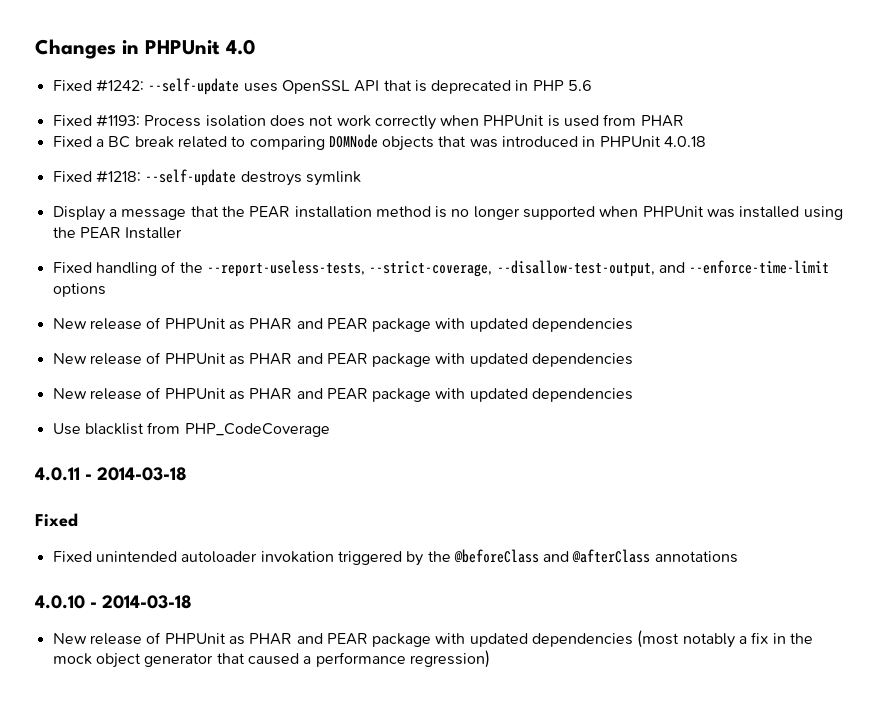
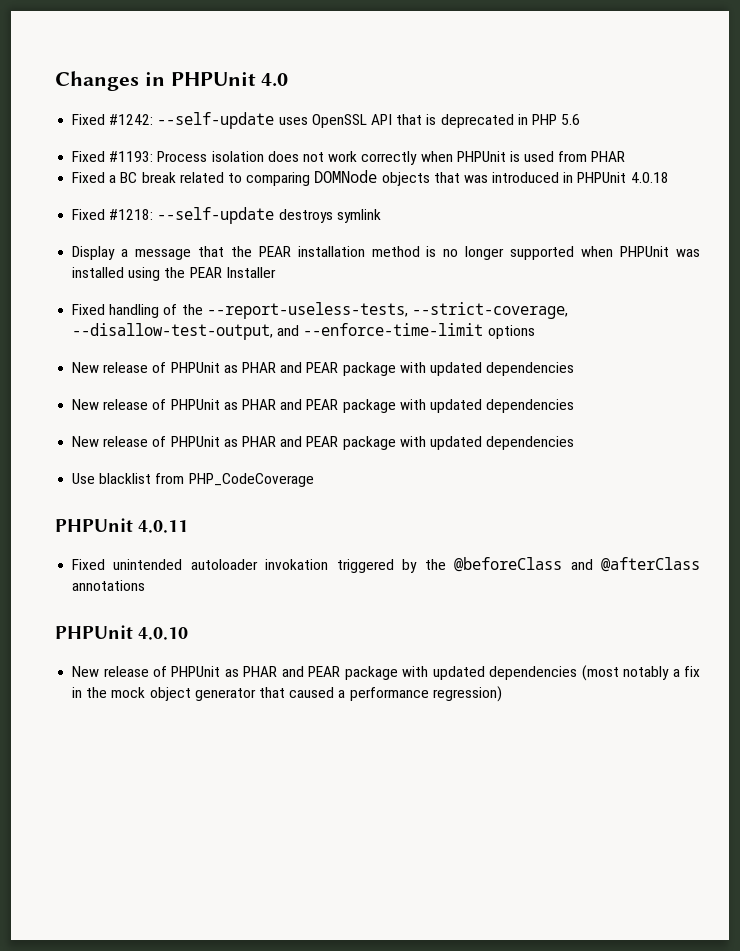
- 4.0.11 - 2014-03-18
- Fixed
+ PHPUnit 4.0.11
- 4.0.10 - 2014-03-18
+ PHPUnit 4.0.10

